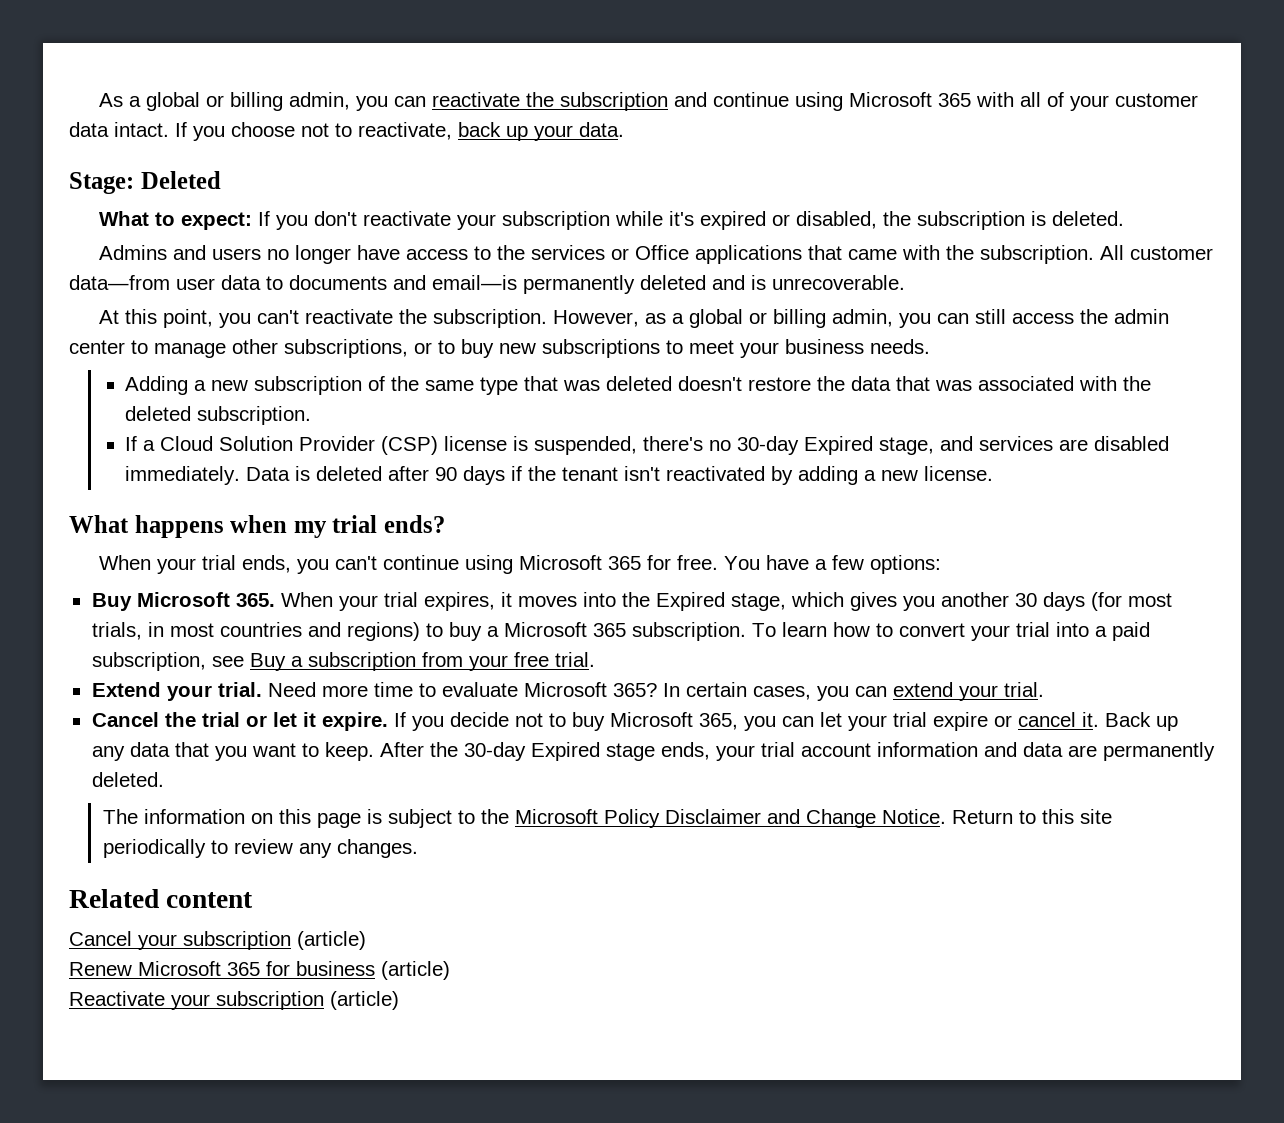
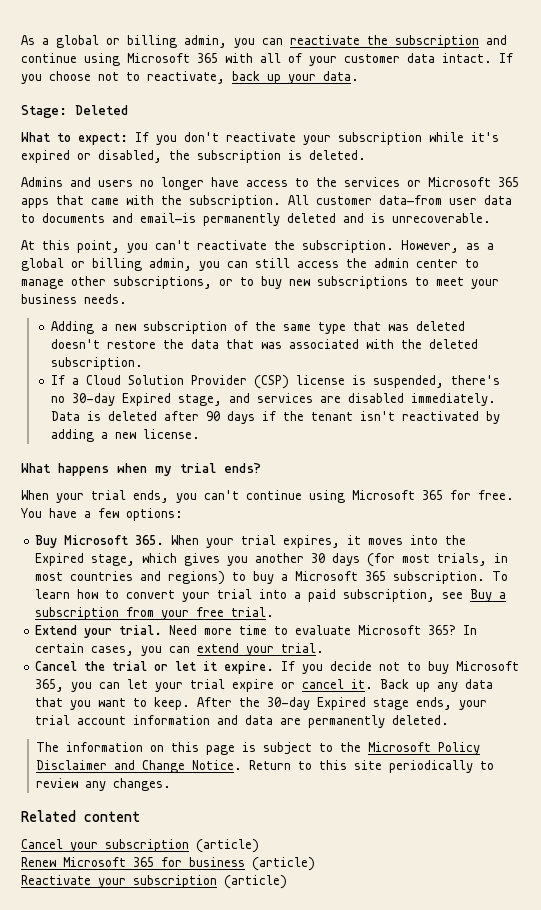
- Admins and users no longer have access to the services or Office applications that came with the subscription.
+ Admins and users no longer have access to the services or Microsoft 365 apps that came with the subscription.

